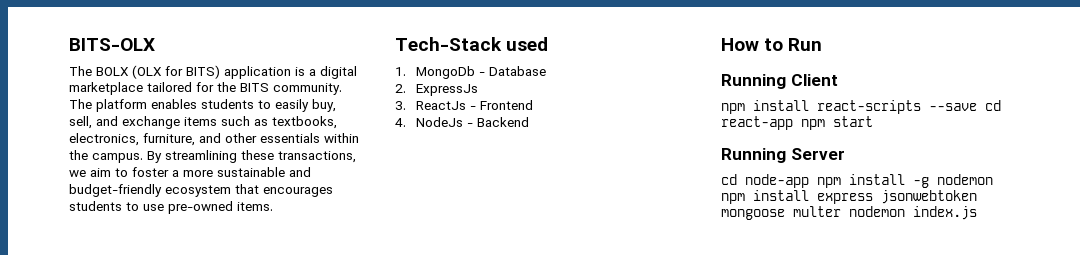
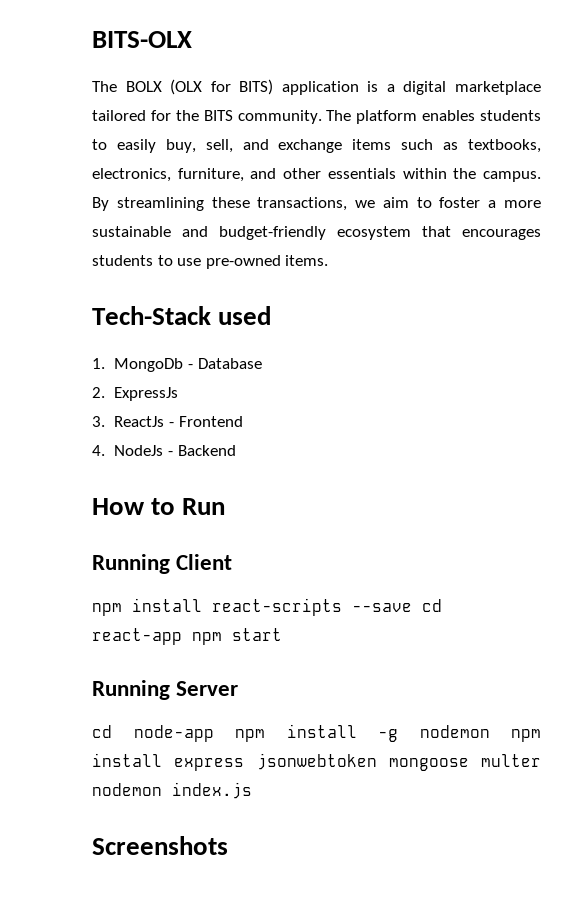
+ Screenshots

